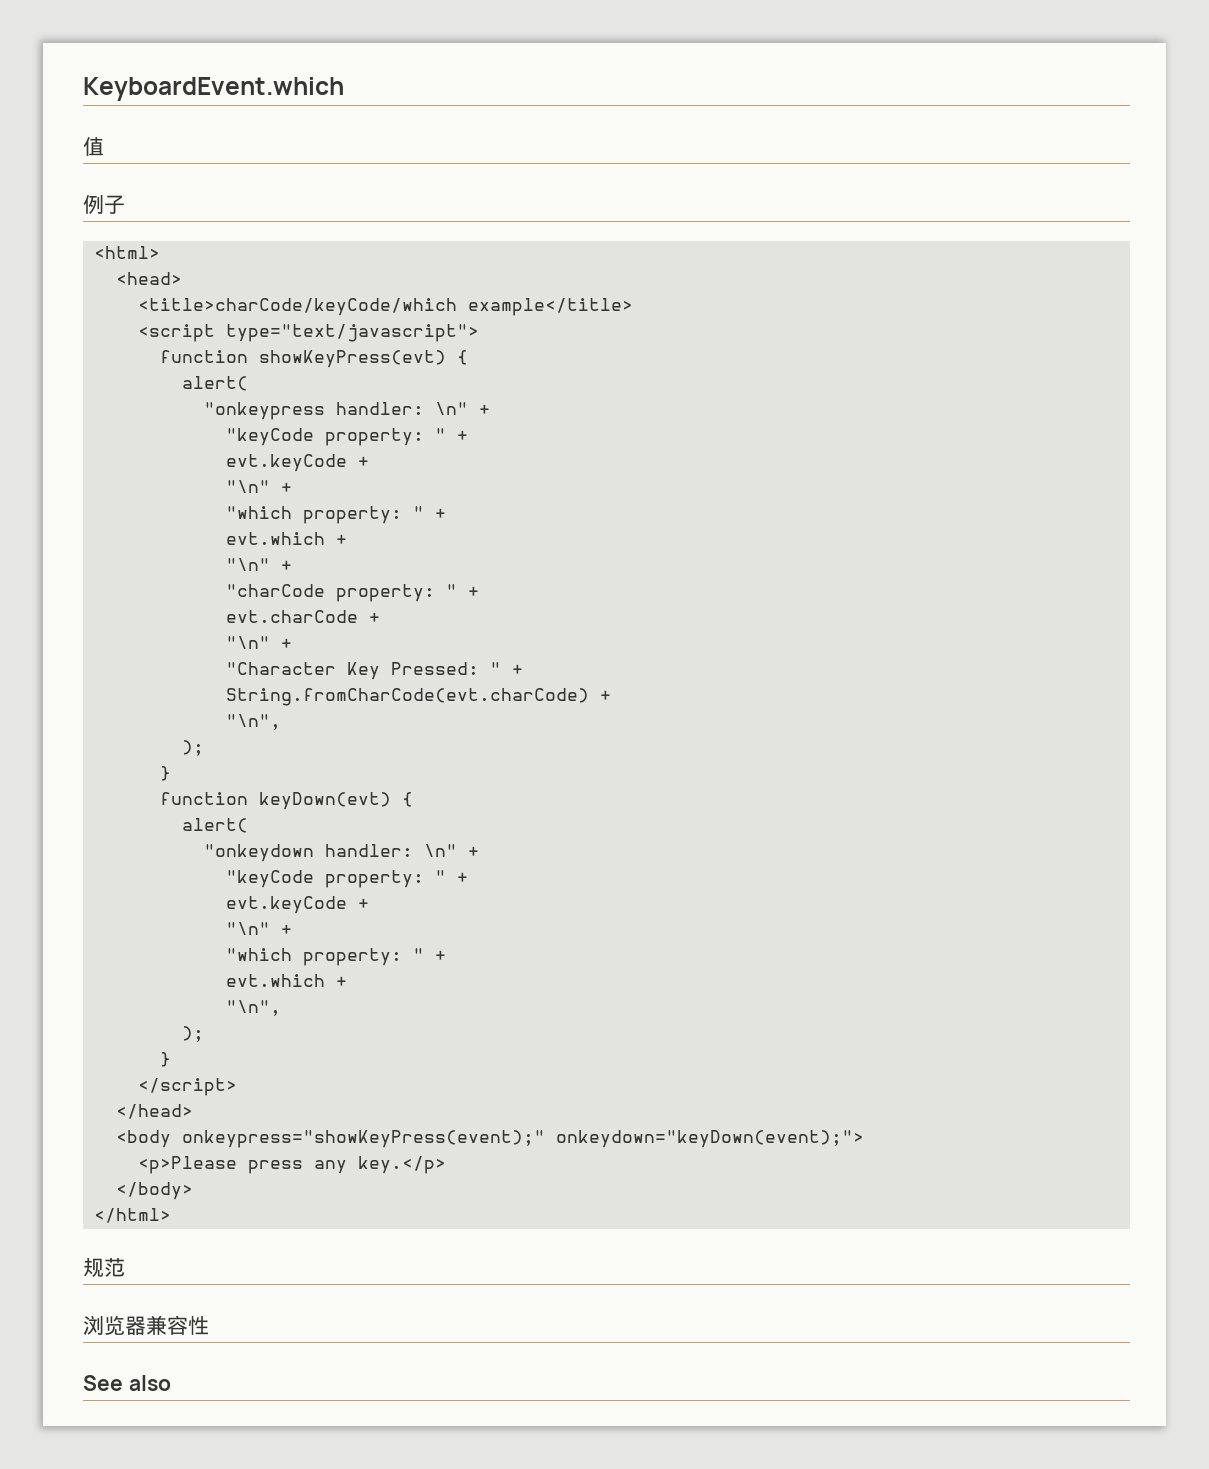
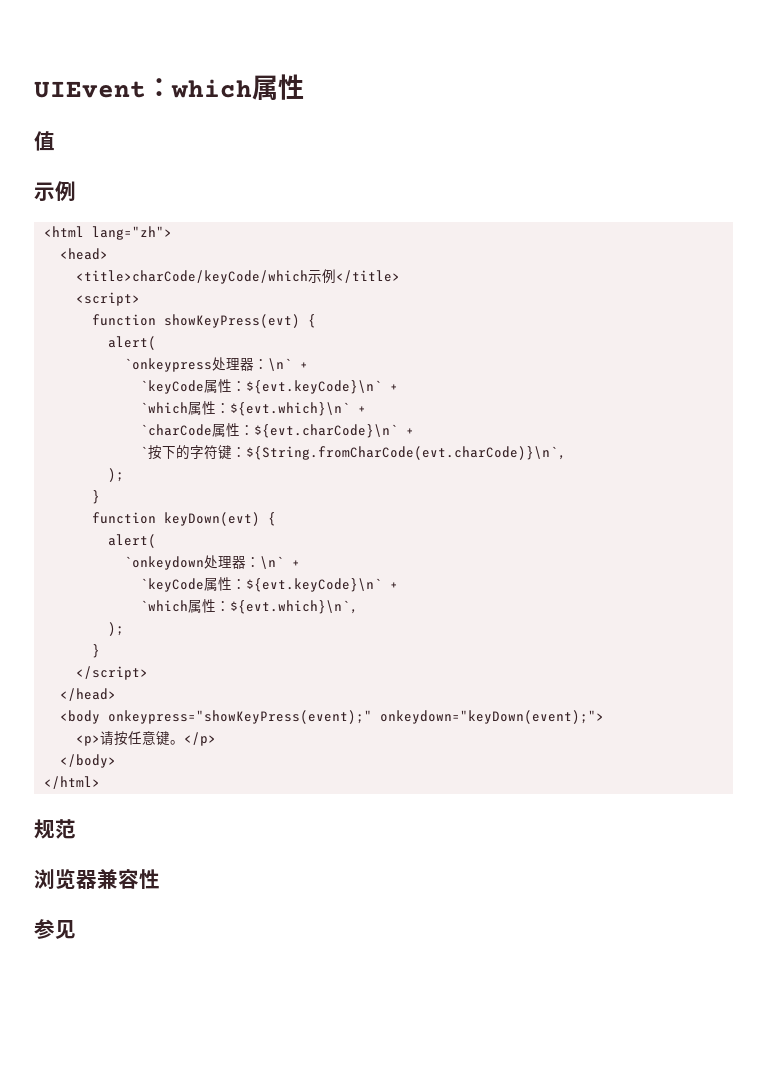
- KeyboardEvent.which
+ UIEvent：which属性
  值
- 例子
- <html>
+ 示例
+ <html lang="zh">
- <title>charCode/keyCode/which example</title>
- <script type="text/javascript">
+ <title>charCode/keyCode/which示例</title>
+ <script>
- "onkeypress handler: \n" +
- "keyCode property: " +
- evt.keyCode +
- "\n" +
- "which property: " +
- evt.which +
- "\n" +
- "charCode property: " +
- evt.charCode +
- "\n" +
- "Character Key Pressed: " +
- String.fromCharCode(evt.charCode) +
- "\n",
+ `onkeypress处理器：\n` +
+ `keyCode属性：${evt.keyCode}\n` +
+ `which属性：${evt.which}\n` +
+ `charCode属性：${evt.charCode}\n` +
+ `按下的字符键：${String.fromCharCode(evt.charCode)}\n`,
- "onkeydown handler: \n" +
- "keyCode property: " +
- evt.keyCode +
- "\n" +
- "which property: " +
- evt.which +
- "\n",
+ `onkeydown处理器：\n` +
+ `keyCode属性：${evt.keyCode}\n` +
+ `which属性：${evt.which}\n`,
- <p>Please press any key.</p>
+ <p>请按任意键。</p>
- See also
+ 参见

